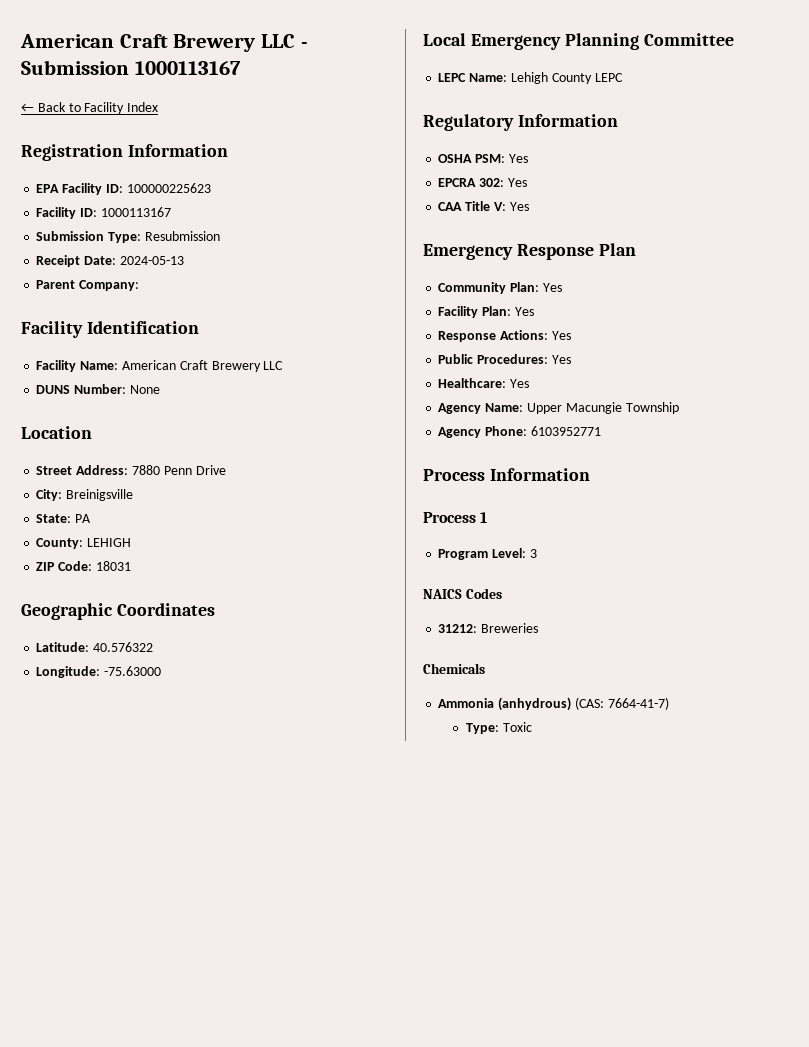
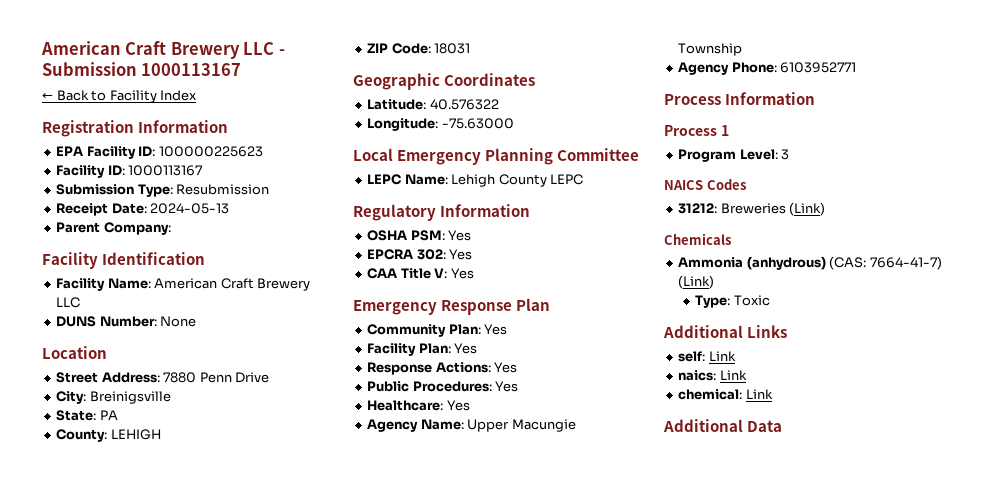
- 31212: Breweries
+ 31212: Breweries (Link)
- Ammonia (anhydrous) (CAS: 7664-41-7)
+ Ammonia (anhydrous) (CAS: 7664-41-7) (Link)
+ Additional Links
+ self: Link
+ naics: Link
+ chemical: Link
+ Additional Data

